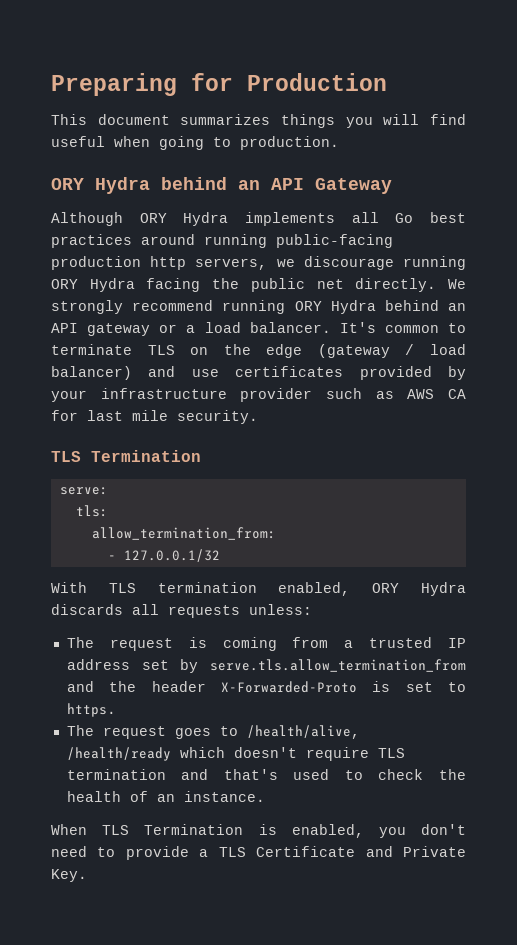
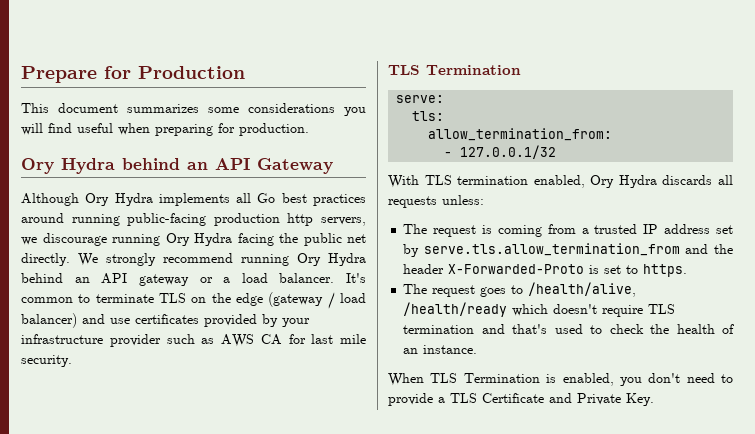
- Preparing for Production
+ Prepare for Production
- This document summarizes things you will find useful when going to production.
+ This document summarizes some considerations you will find useful when preparing for production.
- ORY Hydra behind an API Gateway
+ Ory Hydra behind an API Gateway
- Although ORY Hydra implements all Go best practices around running public-facing production http servers, we discourage running ORY Hydra facing the public net directly.
+ Although Ory Hydra implements all Go best practices around running public-facing production http servers, we discourage running Ory Hydra facing the public net directly.
- We strongly recommend running ORY Hydra behind an API gateway or a load balancer.
+ We strongly recommend running Ory Hydra behind an API gateway or a load balancer.
- With TLS termination enabled, ORY Hydra discards all requests unless:
+ With TLS termination enabled, Ory Hydra discards all requests unless:

